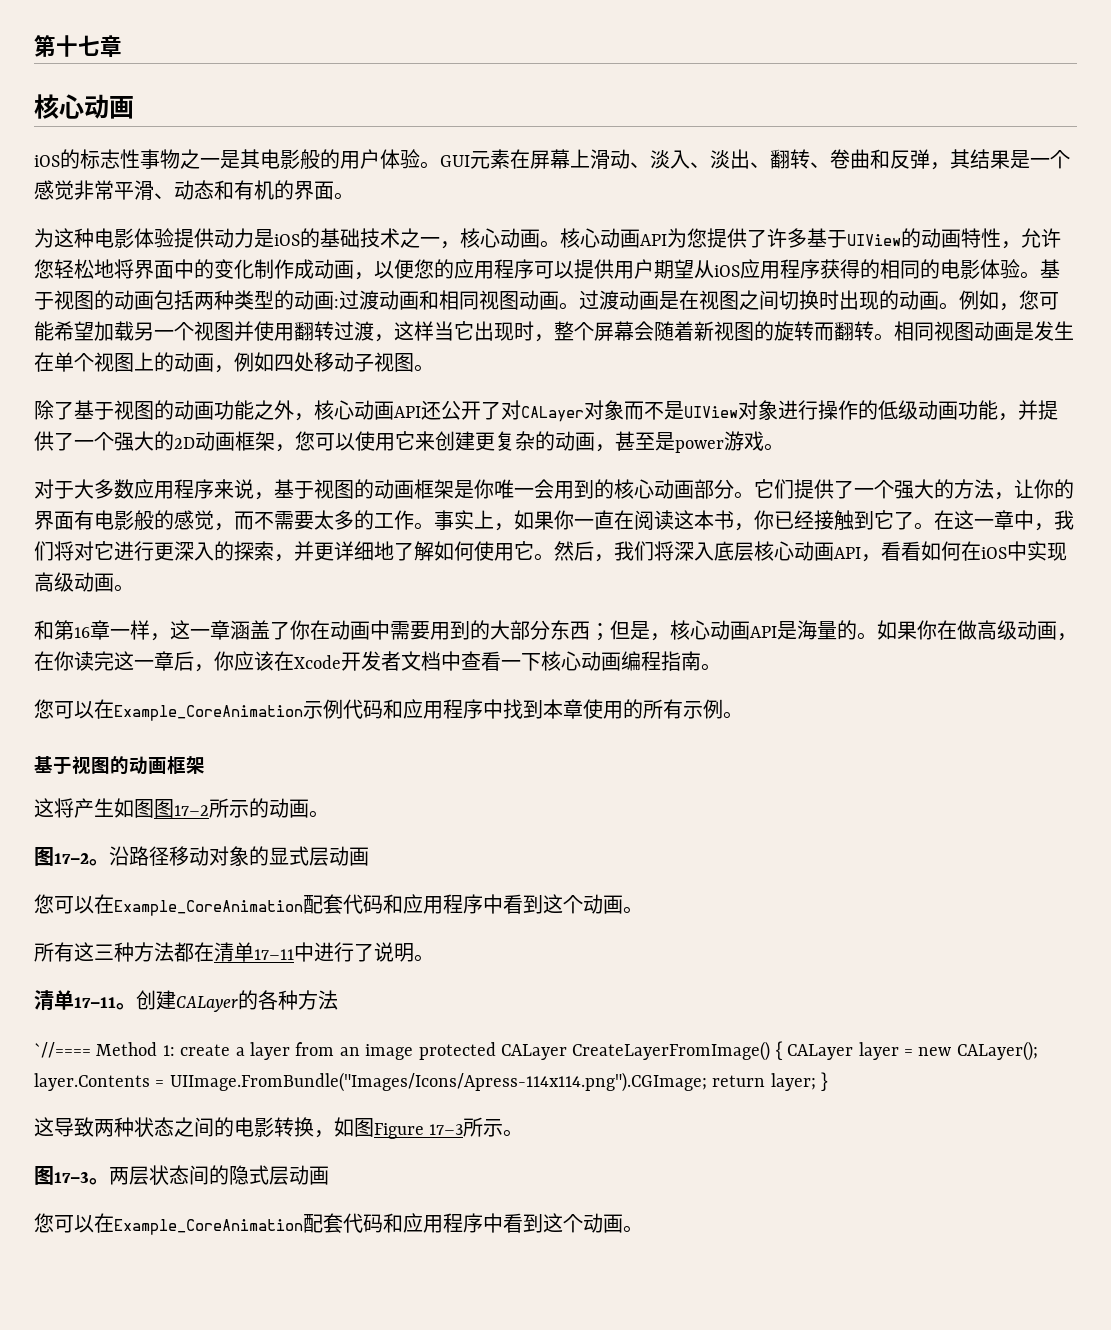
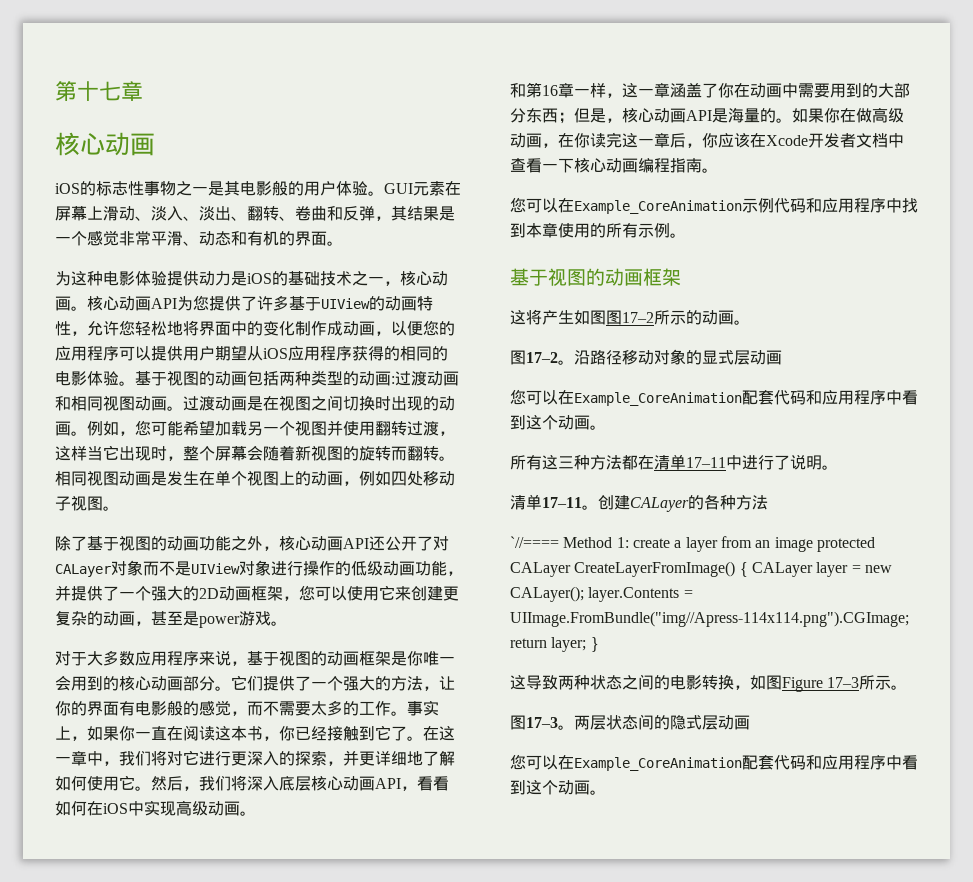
- `//==== Method 1: create a layer from an image protected CALayer CreateLayerFromImage() { CALayer layer = new CALayer(); layer.Contents = UIImage.FromBundle("Images/Icons/Apress-114x114.png").CGImage; return layer; }
+ `//==== Method 1: create a layer from an image protected CALayer CreateLayerFromImage() { CALayer layer = new CALayer(); layer.Contents = UIImage.FromBundle("img//Apress-114x114.png").CGImage; return layer; }

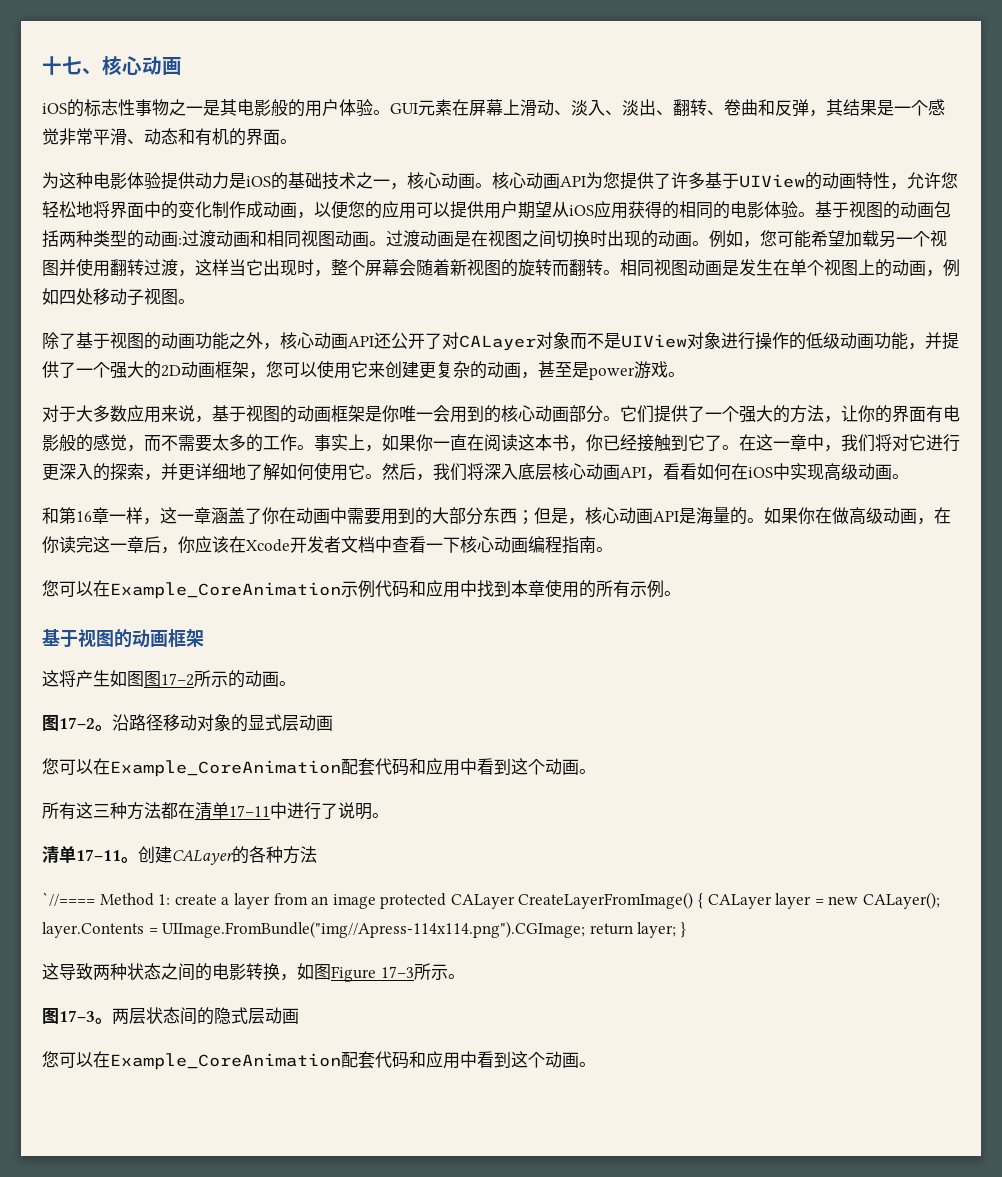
- 第十七章
- 核心动画
+ 十七、核心动画
- 核心动画API为您提供了许多基于UIView的动画特性，允许您轻松地将界面中的变化制作成动画，以便您的应用程序可以提供用户期望从iOS应用程序获得的相同的电影体验。
+ 核心动画API为您提供了许多基于UIView的动画特性，允许您轻松地将界面中的变化制作成动画，以便您的应用可以提供用户期望从iOS应用获得的相同的电影体验。
- 对于大多数应用程序来说，基于视图的动画框架是你唯一会用到的核心动画部分。
+ 对于大多数应用来说，基于视图的动画框架是你唯一会用到的核心动画部分。
- 您可以在Example_CoreAnimation示例代码和应用程序中找到本章使用的所有示例。
+ 您可以在Example_CoreAnimation示例代码和应用中找到本章使用的所有示例。
  沿路径移动对象的显式层动画
- 您可以在Example_CoreAnimation配套代码和应用程序中看到这个动画。
+ 您可以在Example_CoreAnimation配套代码和应用中看到这个动画。
  两层状态间的隐式层动画
- 您可以在Example_CoreAnimation配套代码和应用程序中看到这个动画。
+ 您可以在Example_CoreAnimation配套代码和应用中看到这个动画。

